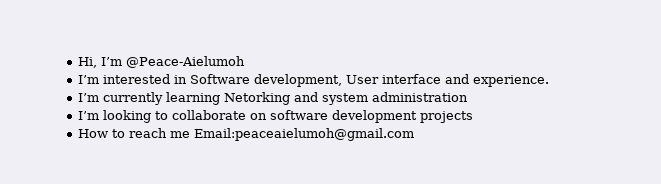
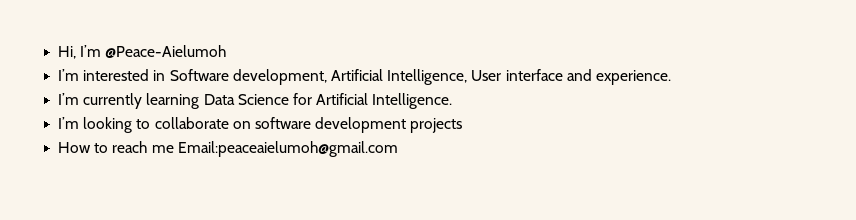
- I’m interested in Software development, User interface and experience.
+ I’m interested in Software development, Artificial Intelligence, User interface and experience.
- I’m currently learning Netorking and system administration
+ I’m currently learning Data Science for Artificial Intelligence.

